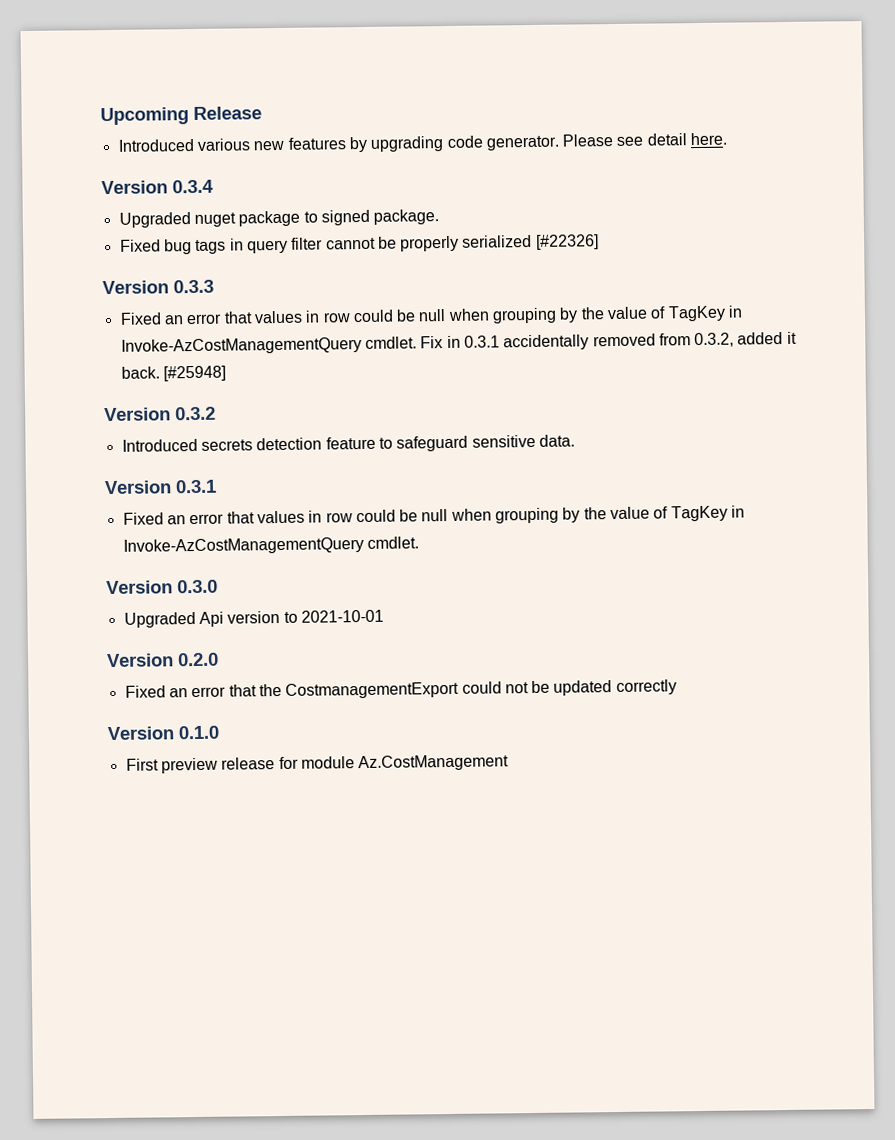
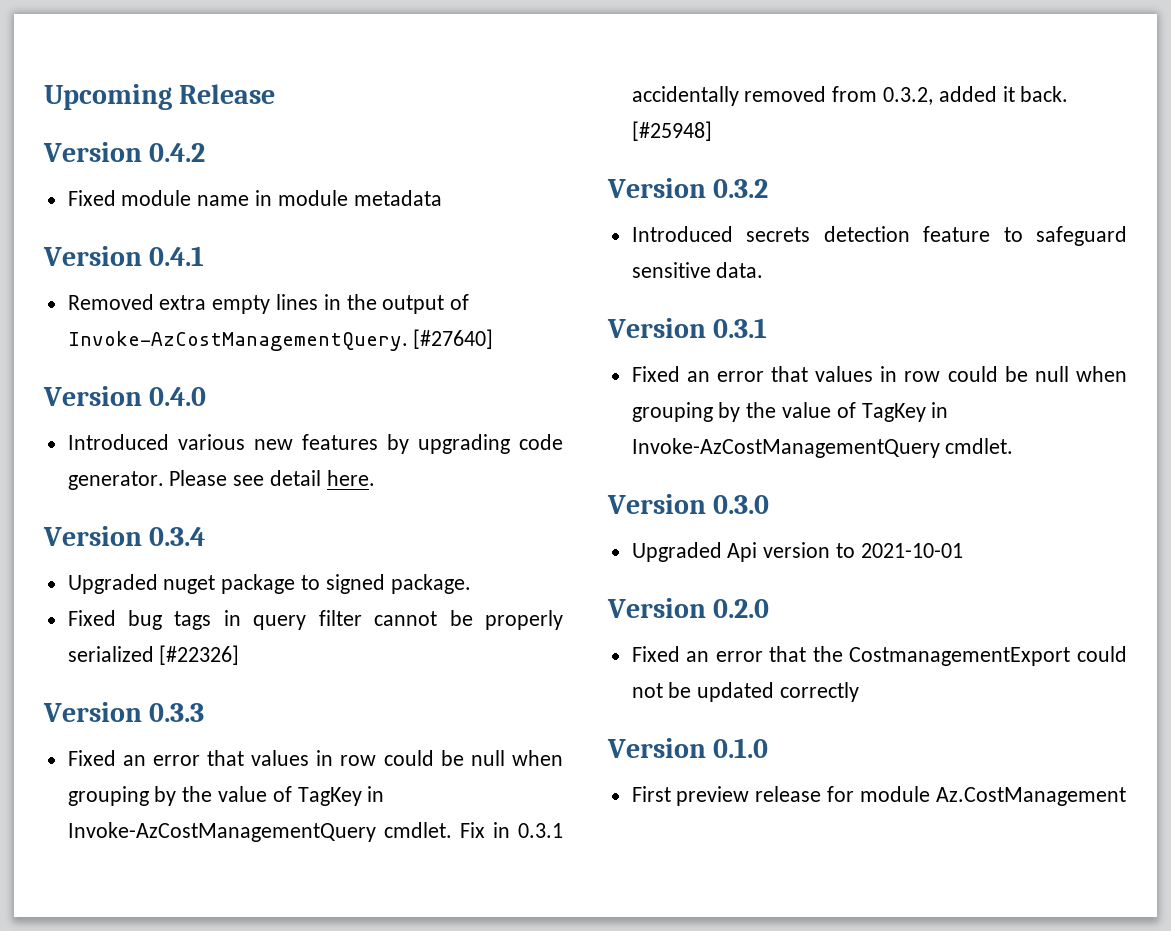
+ Version 0.4.2
+ Fixed module name in module metadata
+ Version 0.4.1
+ Removed extra empty lines in the output of Invoke-AzCostManagementQuery. [#27640]
+ Version 0.4.0

